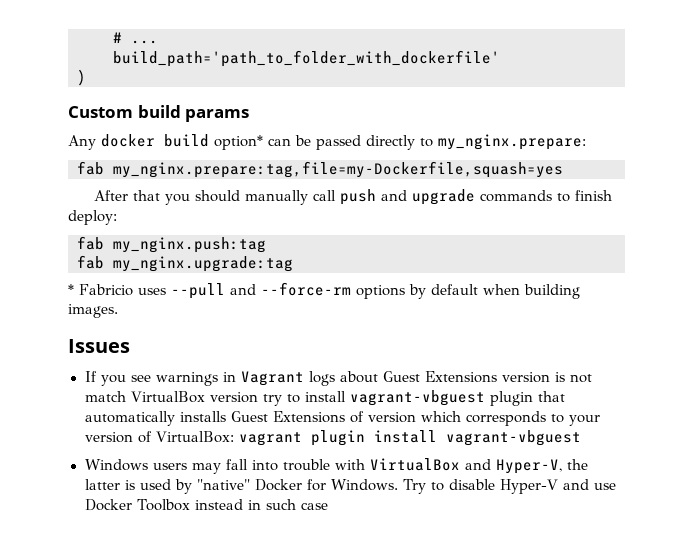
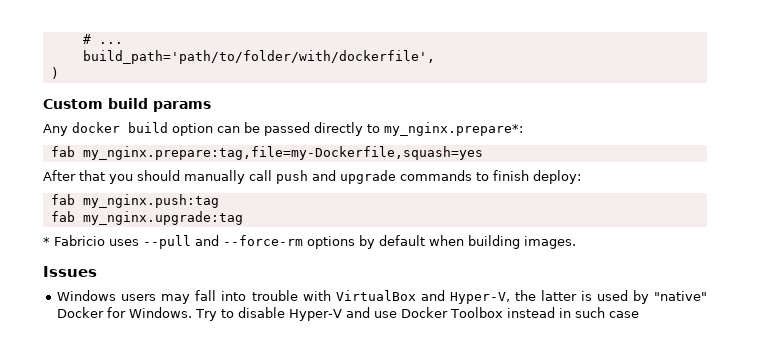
- build_path='path_to_folder_with_dockerfile'
+ build_path='path/to/folder/with/dockerfile',
- Any docker build option* can be passed directly to my_nginx.prepare:
+ Any docker build option can be passed directly to my_nginx.prepare*:
- If you see warnings in Vagrant logs about Guest Extensions version is not match VirtualBox version try to install vagrant-vbguest plugin that automatically installs Guest Extensions of version which corresponds to your version of VirtualBox: vagrant plugin install vagrant-vbguest

